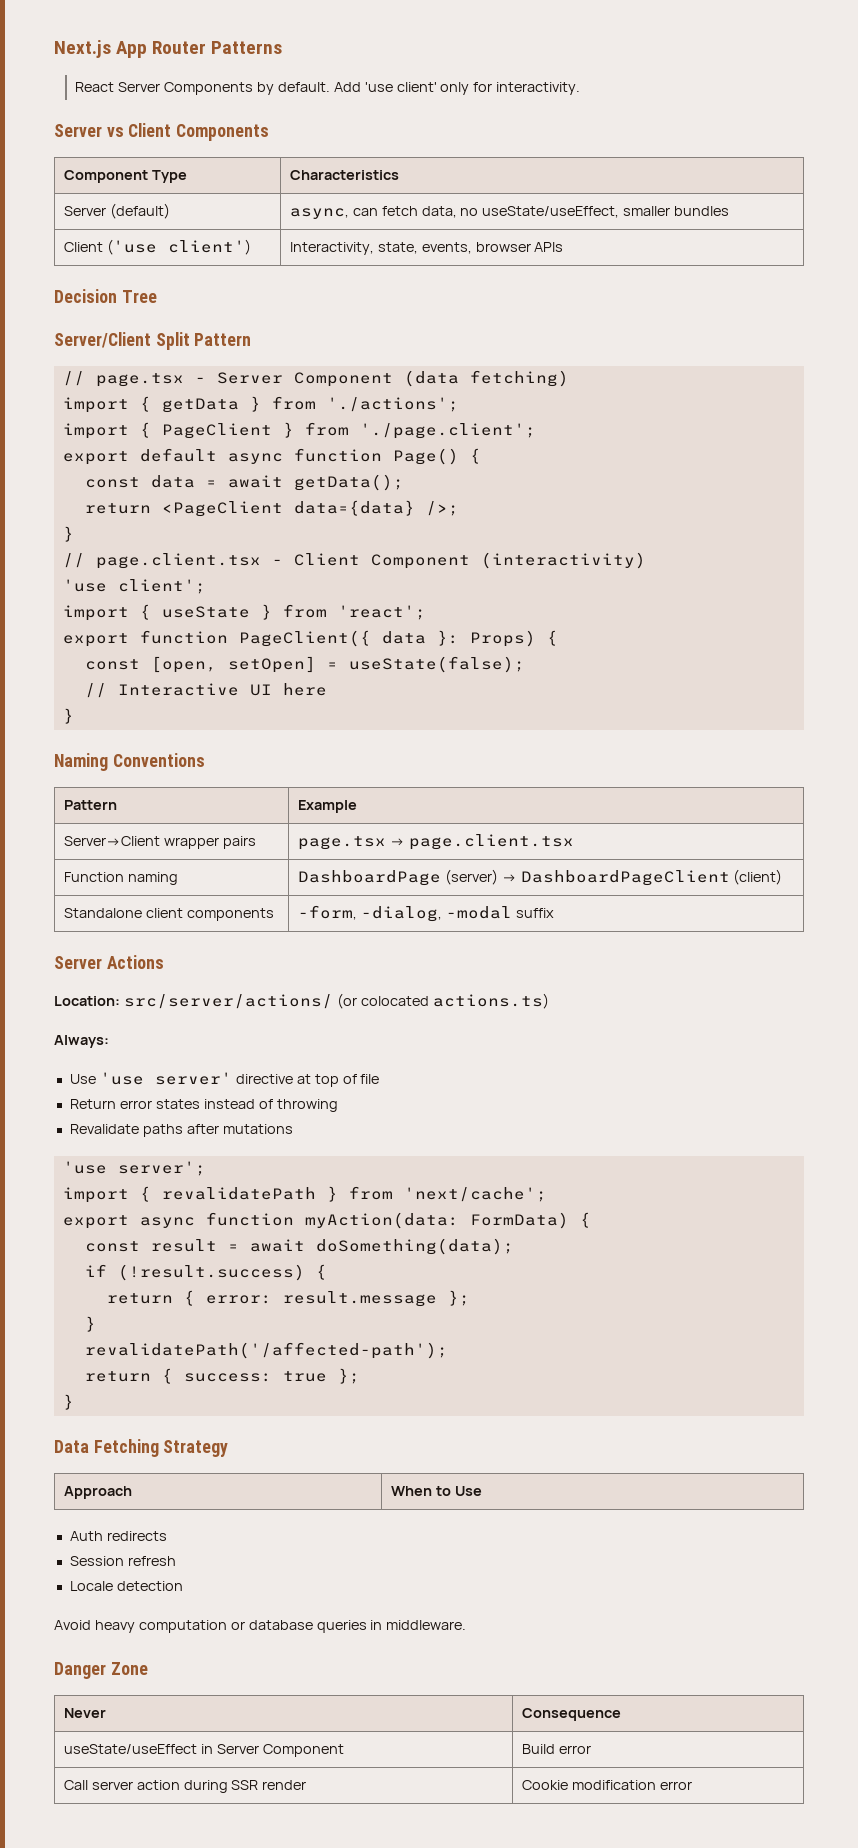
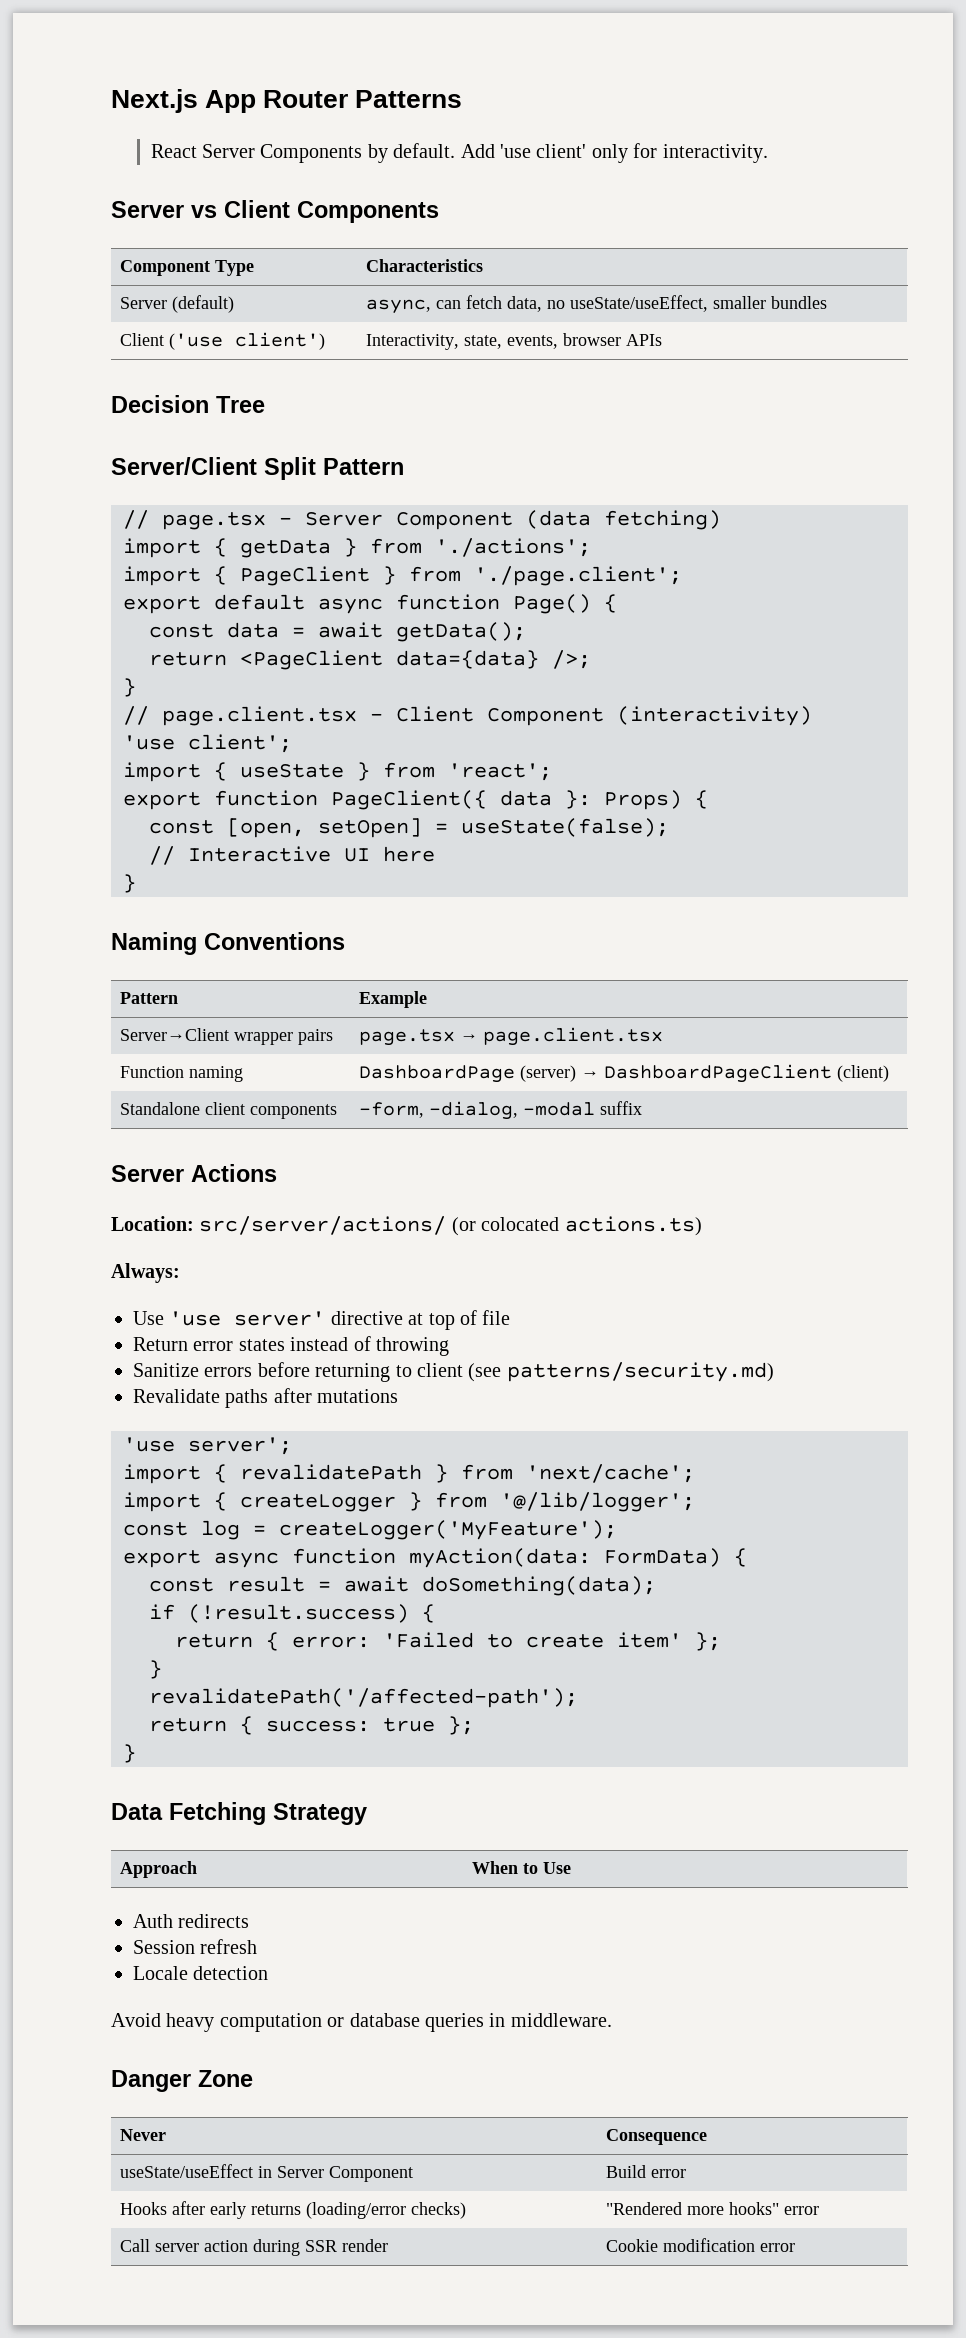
+ Sanitize errors before returning to client (see patterns/security.md)
+ import { createLogger } from '@/lib/logger';
+ const log = createLogger('MyFeature');
- return { error: result.message };
+ return { error: 'Failed to create item' };
+ Hooks after early returns (loading/error checks) | "Rendered more hooks" error

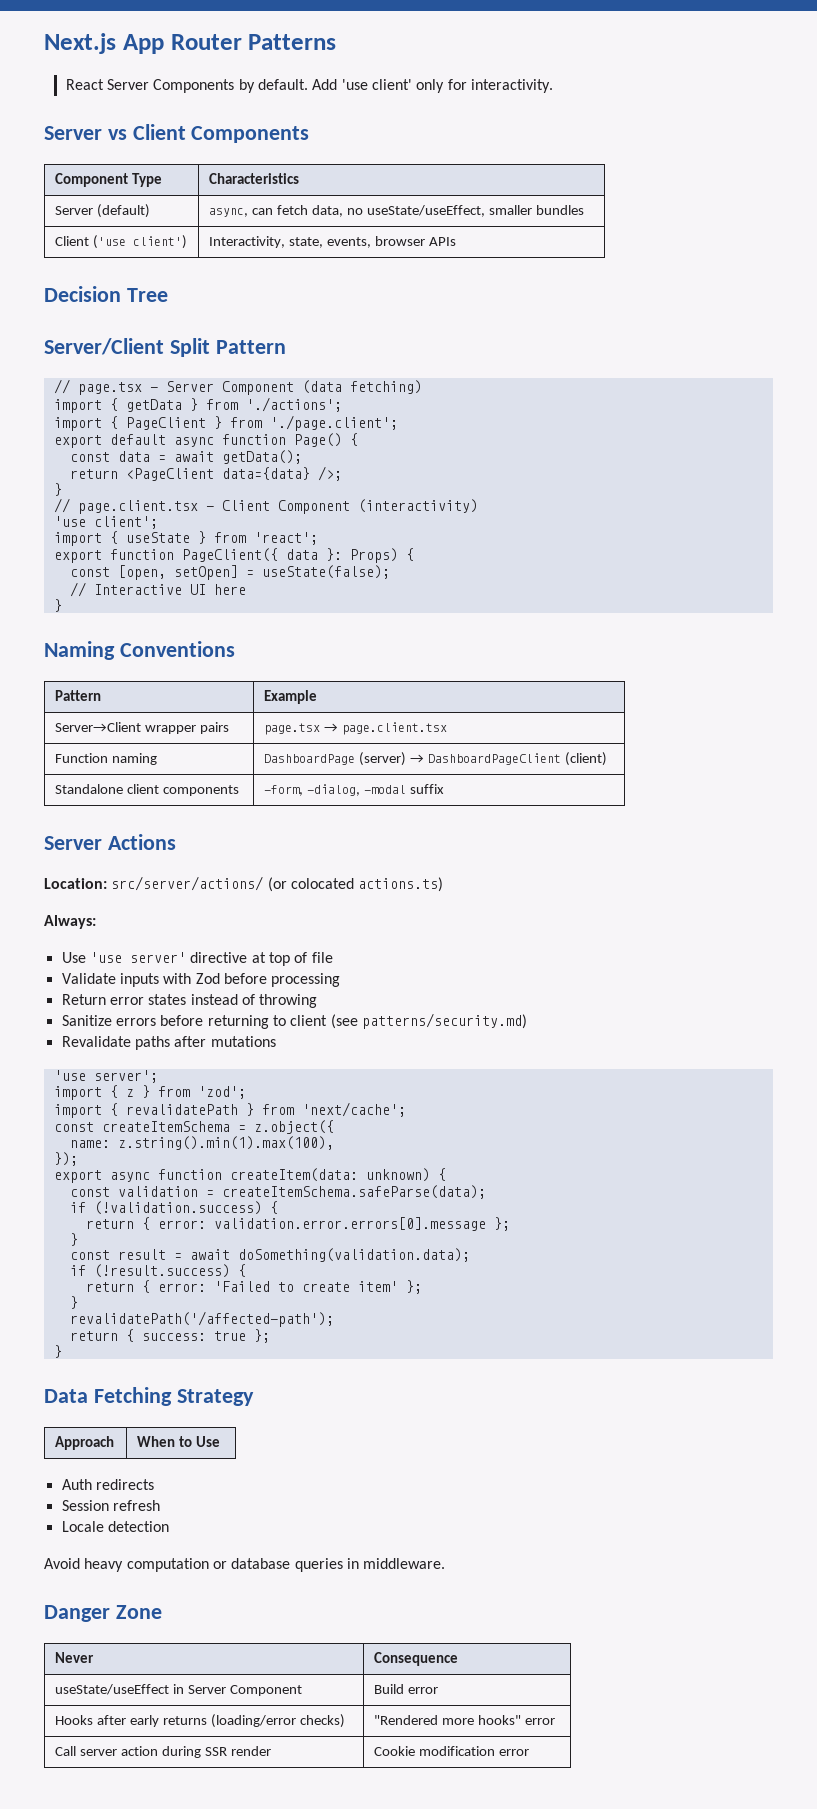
+ Validate inputs with Zod before processing
+ import { z } from 'zod';
- import { createLogger } from '@/lib/logger';
- const log = createLogger('MyFeature');
+ const createItemSchema = z.object({
+ name: z.string().min(1).max(100),
+ });
- export async function myAction(data: FormData) {
+ export async function createItem(data: unknown) {
+ const validation = createItemSchema.safeParse(data);
+ if (!validation.success) {
+ return { error: validation.error.errors[0].message };
+ }
- const result = await doSomething(data);
+ const result = await doSomething(validation.data);

